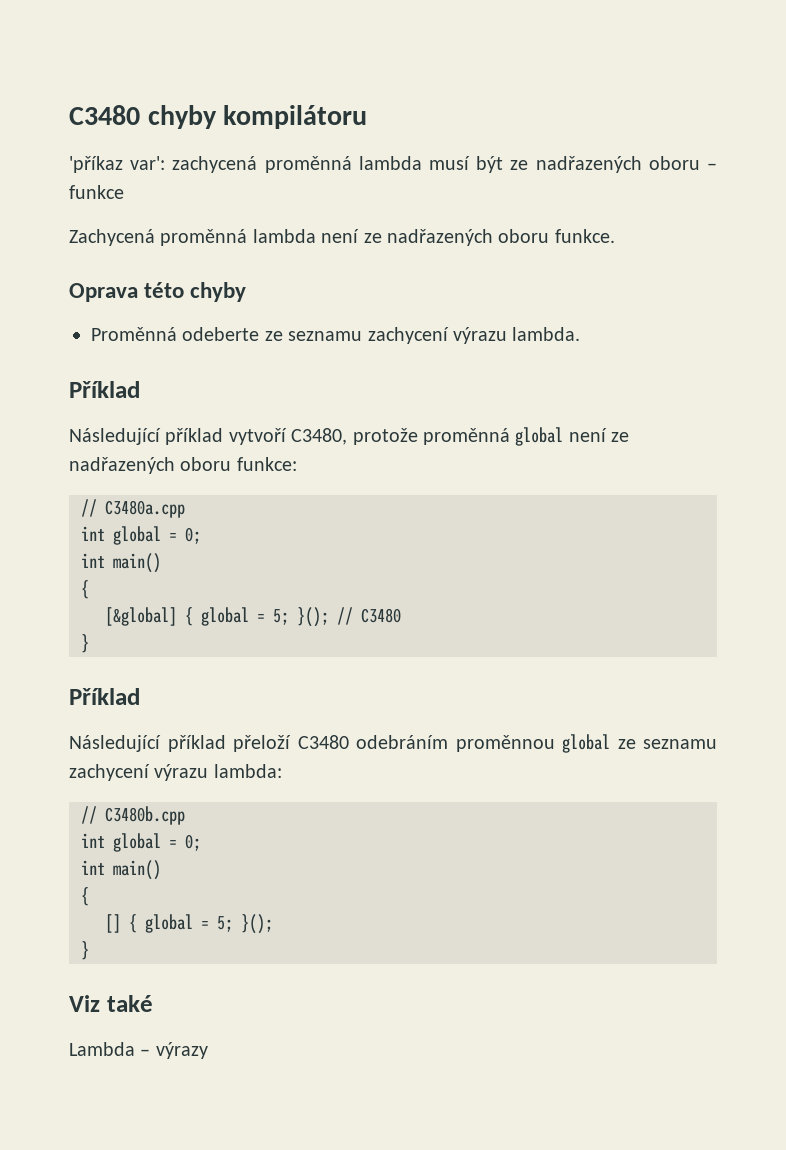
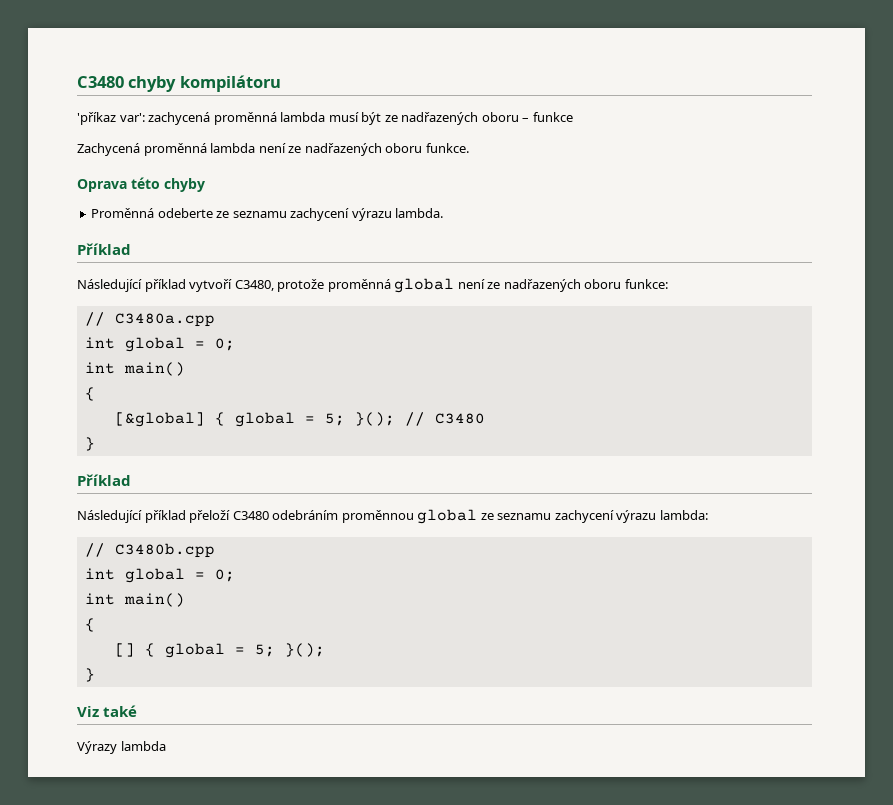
- Lambda – výrazy
+ Výrazy lambda

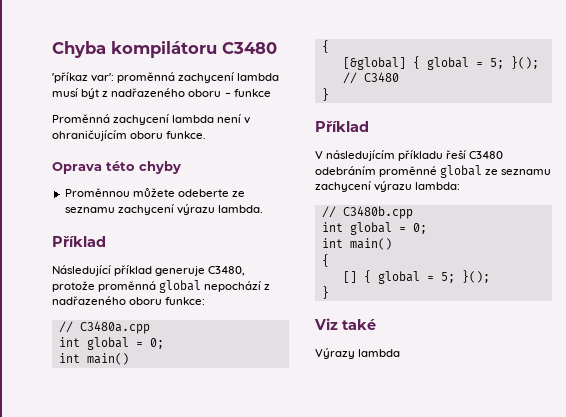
- C3480 chyby kompilátoru
+ Chyba kompilátoru C3480
- 'příkaz var': zachycená proměnná lambda musí být ze nadřazených oboru – funkce
+ 'příkaz var': proměnná zachycení lambda musí být z nadřazeného oboru – funkce
- Zachycená proměnná lambda není ze nadřazených oboru funkce.
+ Proměnná zachycení lambda není v ohraničujícím oboru funkce.
- Proměnná odeberte ze seznamu zachycení výrazu lambda.
+ Proměnnou můžete odeberte ze seznamu zachycení výrazu lambda.
- Následující příklad vytvoří C3480, protože proměnná global není ze nadřazených oboru funkce:
+ Následující příklad generuje C3480, protože proměnná global nepochází z nadřazeného oboru funkce:
- Následující příklad přeloží C3480 odebráním proměnnou global ze seznamu zachycení výrazu lambda:
+ V následujícím příkladu řeší C3480 odebráním proměnné global ze seznamu zachycení výrazu lambda:

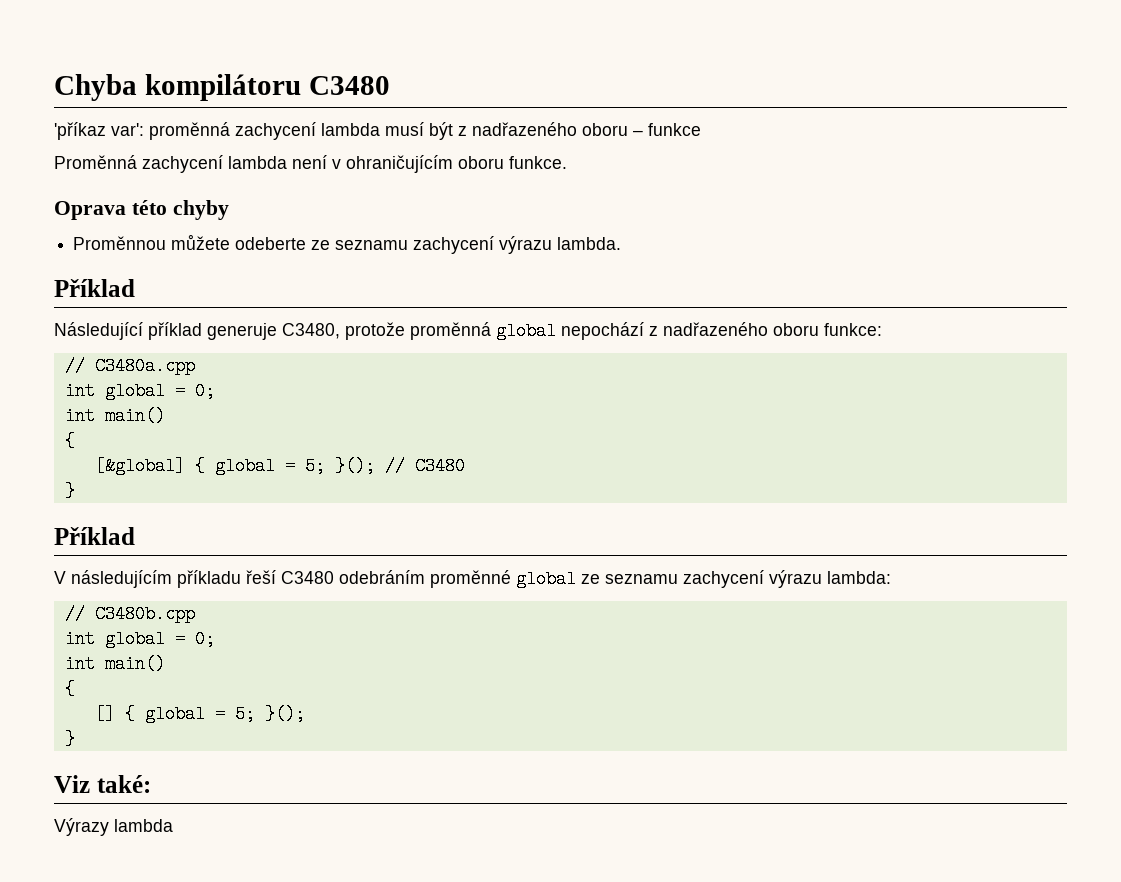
- Viz také
+ Viz také:

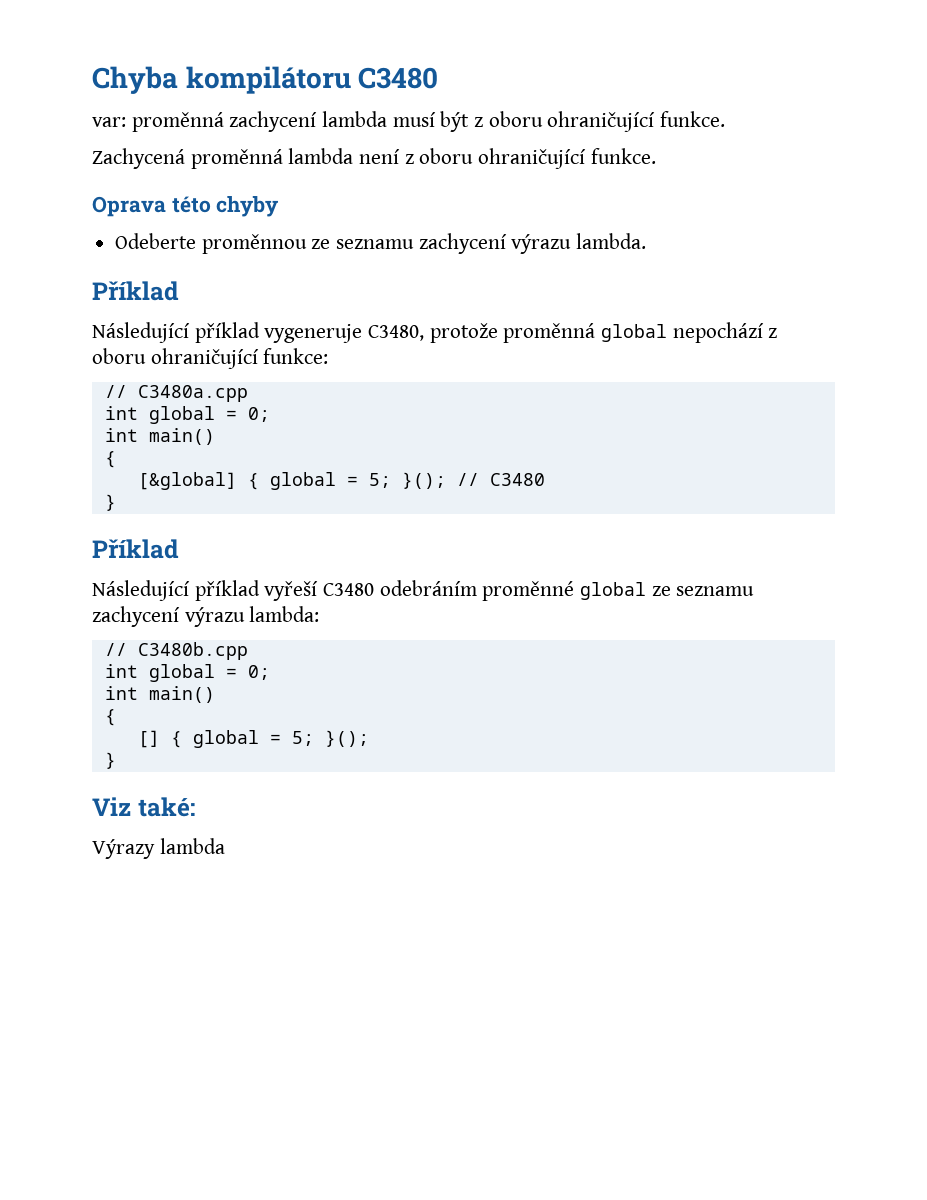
- 'příkaz var': proměnná zachycení lambda musí být z nadřazeného oboru – funkce
- Proměnná zachycení lambda není v ohraničujícím oboru funkce.
+ var: proměnná zachycení lambda musí být z oboru ohraničující funkce.
+ Zachycená proměnná lambda není z oboru ohraničující funkce.
- Proměnnou můžete odeberte ze seznamu zachycení výrazu lambda.
+ Odeberte proměnnou ze seznamu zachycení výrazu lambda.
- Následující příklad generuje C3480, protože proměnná global nepochází z nadřazeného oboru funkce:
+ Následující příklad vygeneruje C3480, protože proměnná global nepochází z oboru ohraničující funkce:
- V následujícím příkladu řeší C3480 odebráním proměnné global ze seznamu zachycení výrazu lambda:
+ Následující příklad vyřeší C3480 odebráním proměnné global ze seznamu zachycení výrazu lambda:

